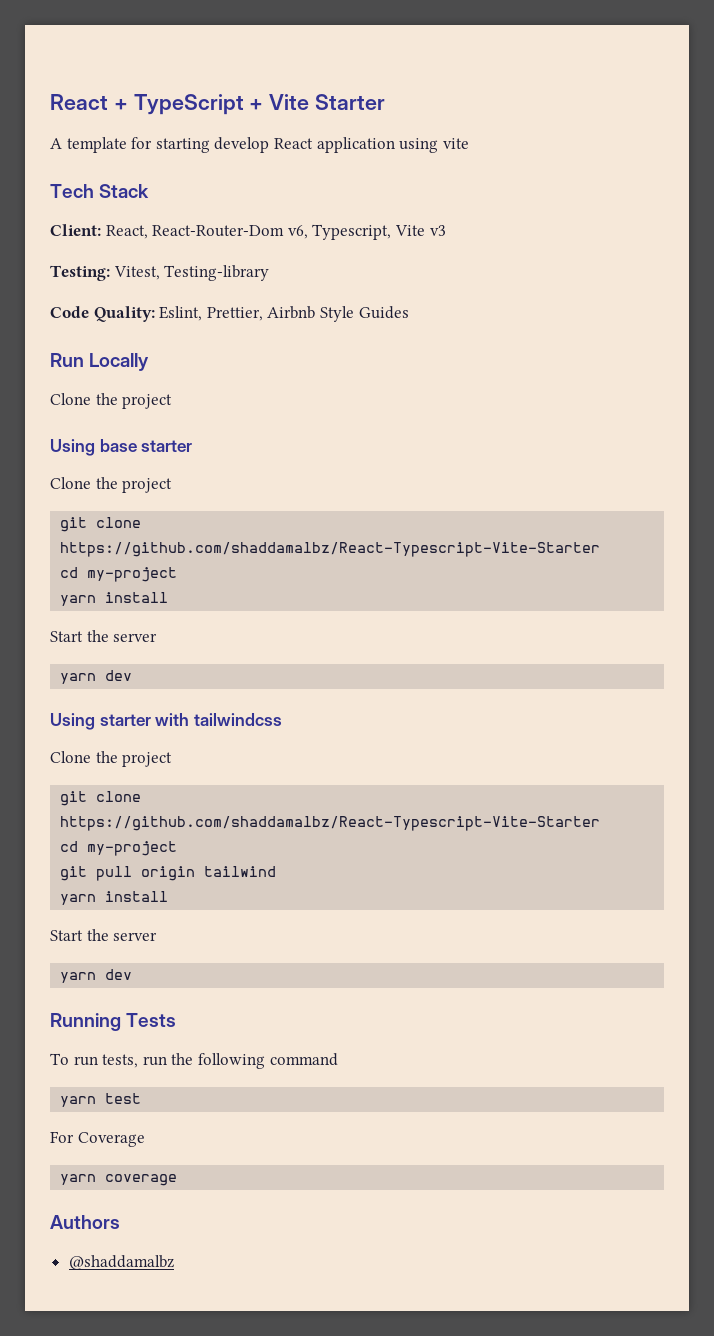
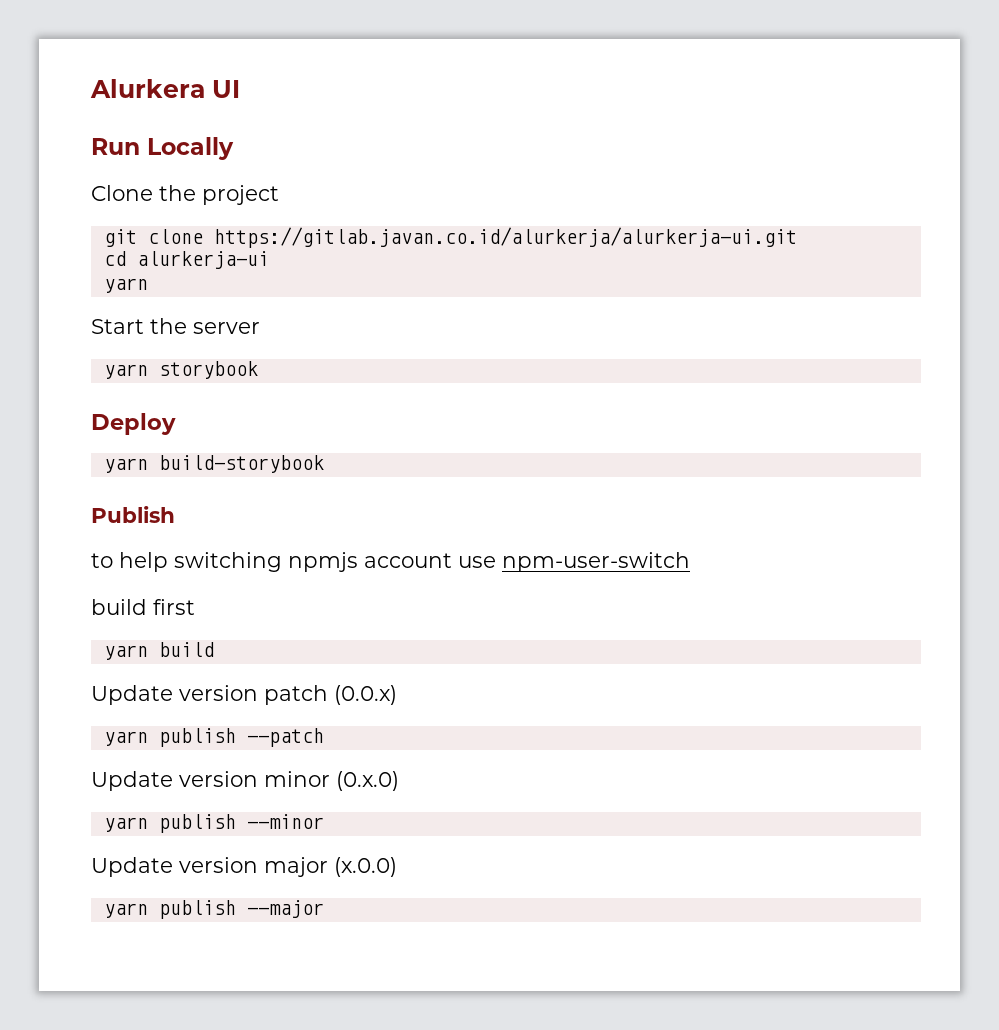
- React + TypeScript + Vite Starter
- A template for starting develop React application using vite
- Tech Stack
- Client: React, React-Router-Dom v6, Typescript, Vite v3
- Testing: Vitest, Testing-library
- Code Quality: Eslint, Prettier, Airbnb Style Guides
+ Alurkera UI
- Using base starter
- Clone the project
- git clone https://github.com/shaddamalbz/React-Typescript-Vite-Starter
- cd my-project
- yarn install
+ git clone https://gitlab.javan.co.id/alurkerja/alurkerja-ui.git
+ cd alurkerja-ui
+ yarn
  Start the server
- yarn dev
- Using starter with tailwindcss
- Clone the project
- git clone https://github.com/shaddamalbz/React-Typescript-Vite-Starter
- cd my-project
- git pull origin tailwind
- yarn install
- Start the server
- yarn dev
- Running Tests
- To run tests, run the following command
- yarn test
- For Coverage
- yarn coverage
- Authors
- @shaddamalbz
+ yarn storybook
+ Deploy
+ yarn build-storybook
+ Publish
+ to help switching npmjs account use npm-user-switch
+ build first
+ yarn build
+ Update version patch (0.0.x)
+ yarn publish --patch
+ Update version minor (0.x.0)
+ yarn publish --minor
+ Update version major (x.0.0)
+ yarn publish --major

